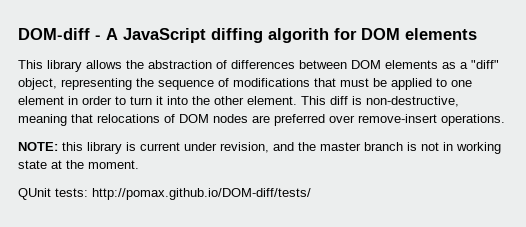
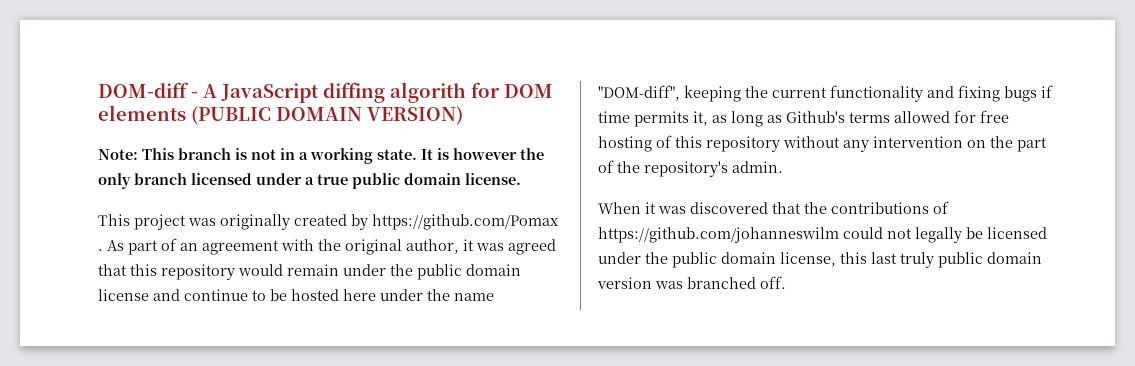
- DOM-diff - A JavaScript diffing algorith for DOM elements
- This library allows the abstraction of differences between DOM elements as a "diff" object, representing the sequence of modifications that must be applied to one element in order to turn it into the other element. This diff is non-destructive, meaning that relocations of DOM nodes are preferred over remove-insert operations.
- NOTE: this library is current under revision, and the master branch is not in working state at the moment.
- QUnit tests: http://pomax.github.io/DOM-diff/tests/
+ DOM-diff - A JavaScript diffing algorith for DOM elements (PUBLIC DOMAIN VERSION)
+ Note: This branch is not in a working state. It is however the only branch licensed under a true public domain license.
+ This project was originally created by https://github.com/Pomax . As part of an agreement with the original author, it was agreed that this repository would remain under the public domain license and continue to be hosted here under the name "DOM-diff", keeping the current functionality and fixing bugs if time permits it, as long as Github's terms allowed for free hosting of this repository without any intervention on the part of the repository's admin.
+ When it was discovered that the contributions of https://github.com/johanneswilm could not legally be licensed under the public domain license, this last truly public domain version was branched off.

